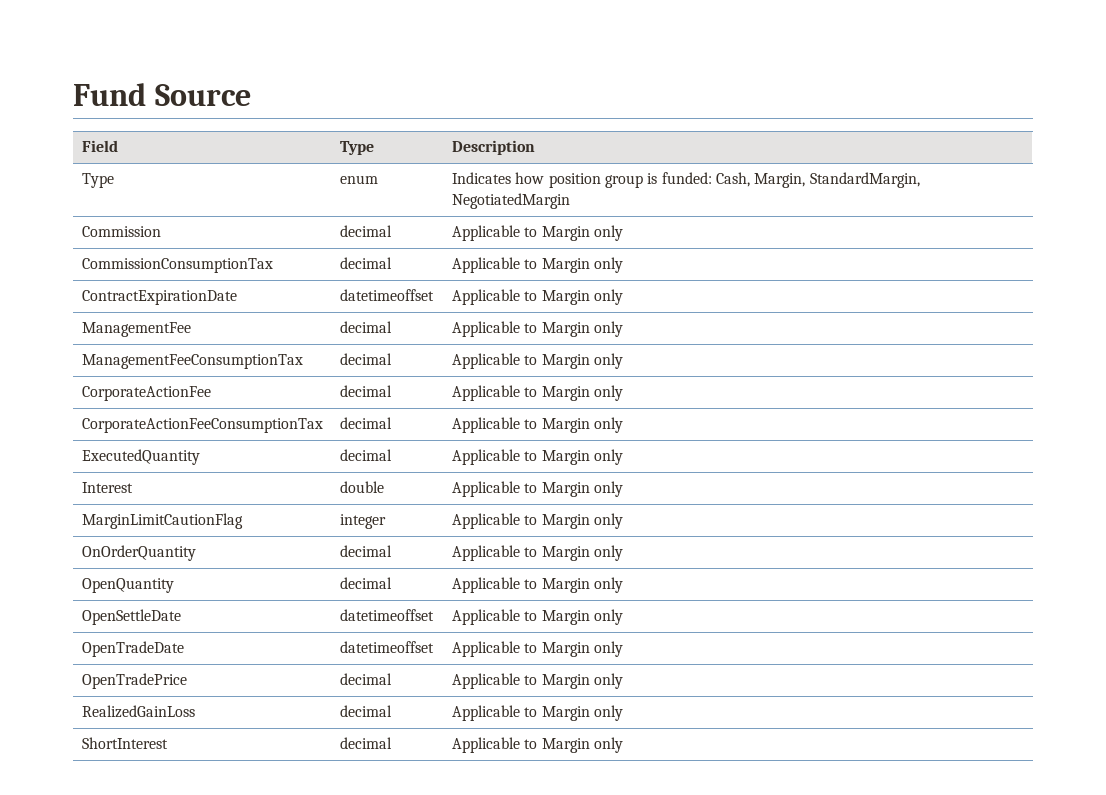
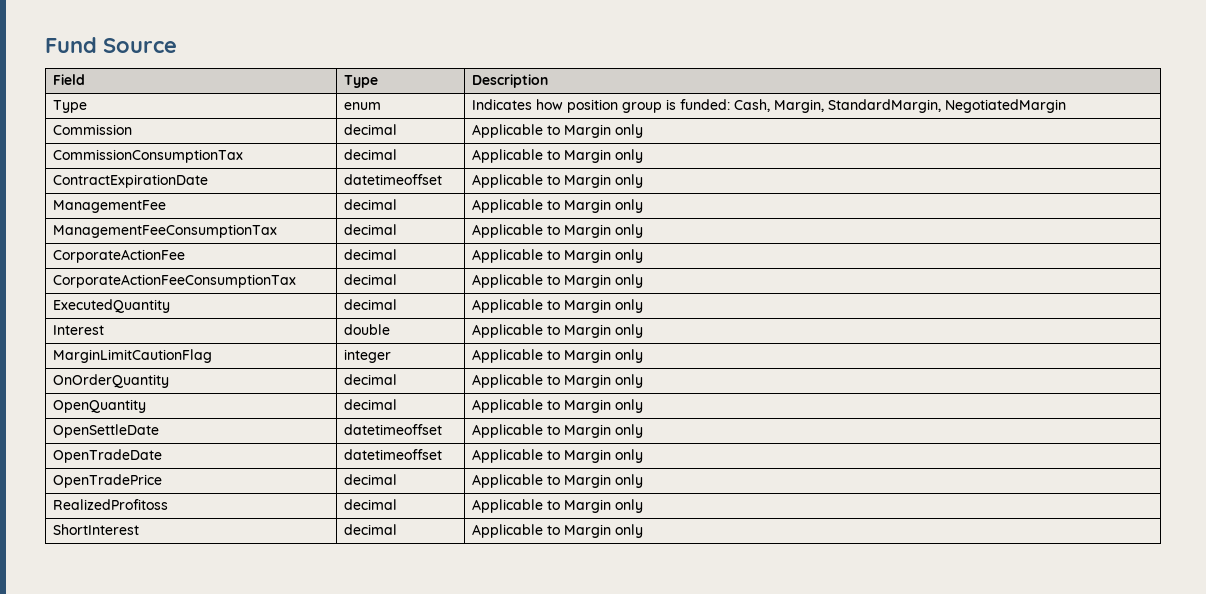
- RealizedGainLoss | decimal | Applicable to Margin only
+ RealizedProfitoss | decimal | Applicable to Margin only

